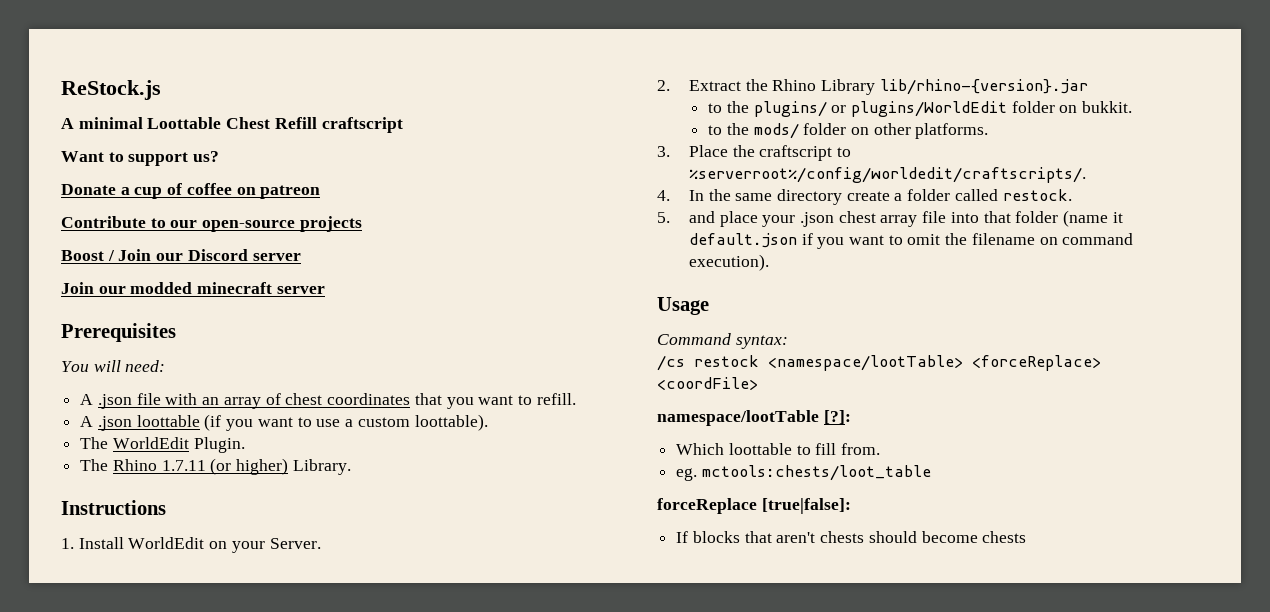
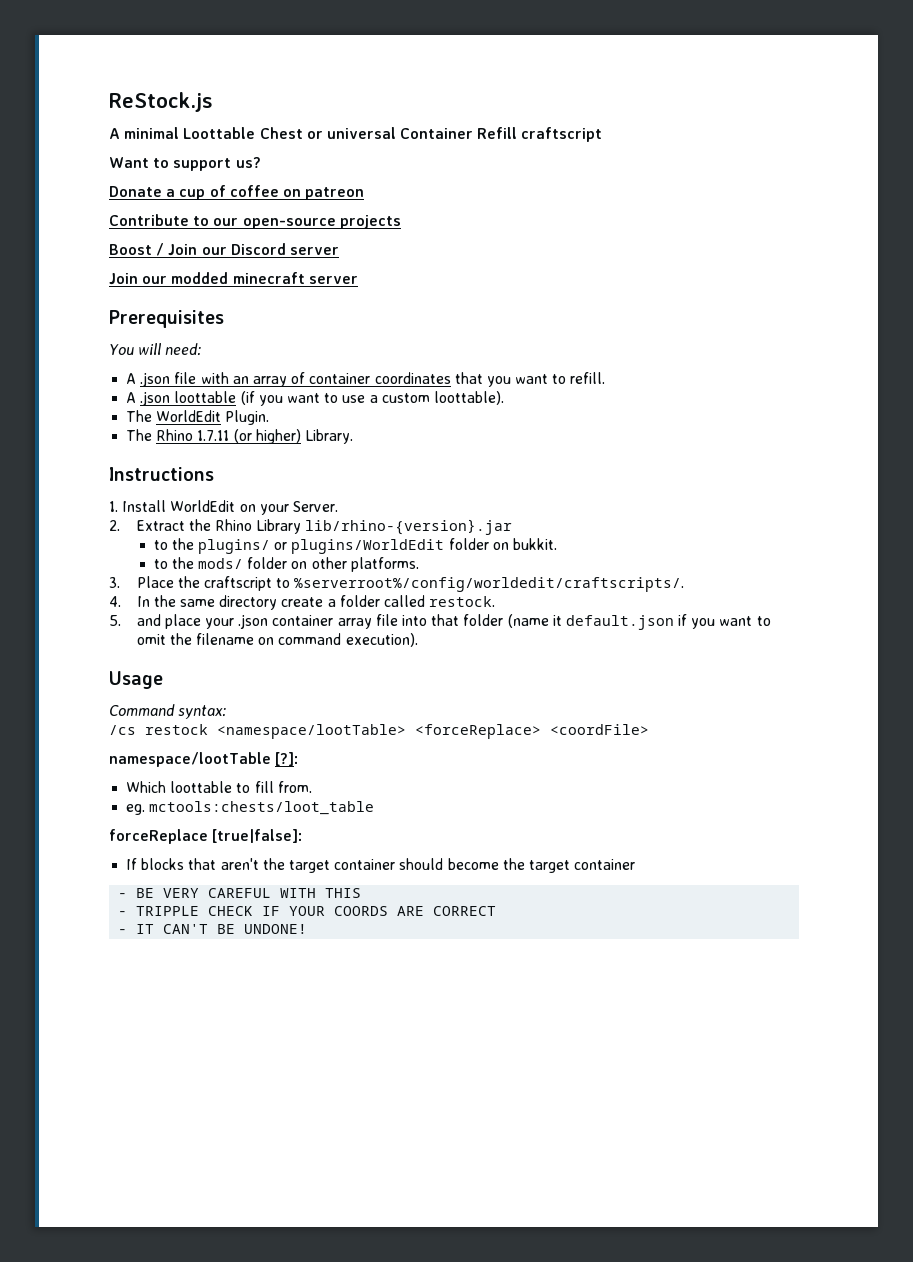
- A minimal Loottable Chest Refill craftscript
+ A minimal Loottable Chest or universal Container Refill craftscript
- A .json file with an array of chest coordinates that you want to refill.
+ A .json file with an array of container coordinates that you want to refill.
- 5. and place your .json chest array file into that folder (name it default.json if you want to omit the filename on command execution).
+ 5. and place your .json container array file into that folder (name it default.json if you want to omit the filename on command execution).
- If blocks that aren't chests should become chests
+ If blocks that aren't the target container should become the target container
+ - BE VERY CAREFUL WITH THIS
+ - TRIPPLE CHECK IF YOUR COORDS ARE CORRECT
+ - IT CAN'T BE UNDONE!

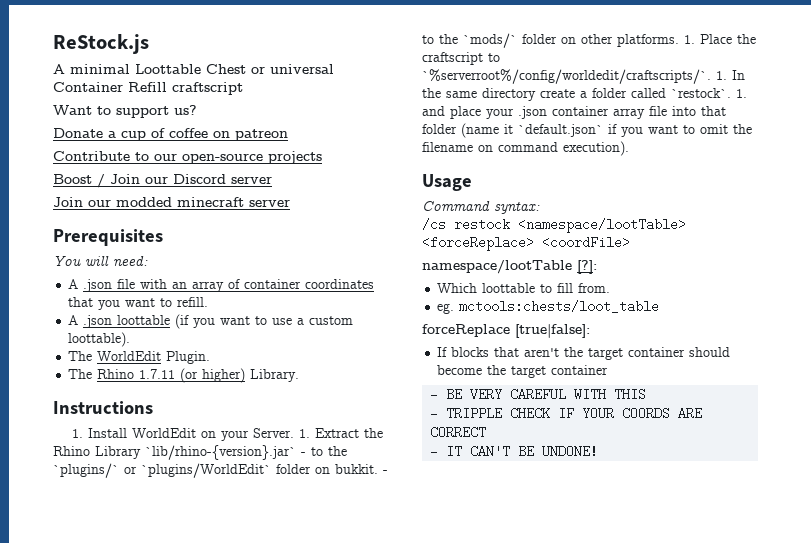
- 1. Install WorldEdit on your Server.
- 2. Extract the Rhino Library lib/rhino-{version}.jar
- to the plugins/ or plugins/WorldEdit folder on bukkit.
- to the mods/ folder on other platforms.
- 3. Place the craftscript to %serverroot%/config/worldedit/craftscripts/.
- 4. In the same directory create a folder called restock.
- 5. and place your .json container array file into that folder (name it default.json if you want to omit the filename on command execution).
+ 1. Install WorldEdit on your Server. 1. Extract the Rhino Library `lib/rhino-{version}.jar` - to the `plugins/` or `plugins/WorldEdit` folder on bukkit. - to the `mods/` folder on other platforms. 1. Place the craftscript to `%serverroot%/config/worldedit/craftscripts/`. 1. In the same directory create a folder called `restock`. 1. and place your .json container array file into that folder (name it `default.json` if you want to omit the filename on command execution).

